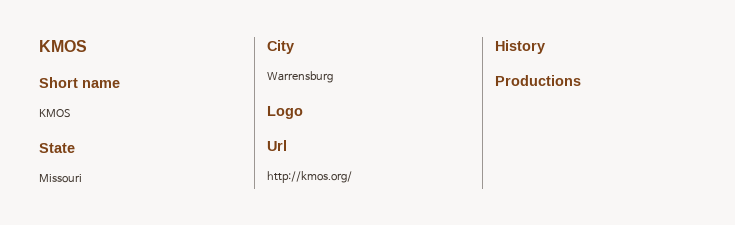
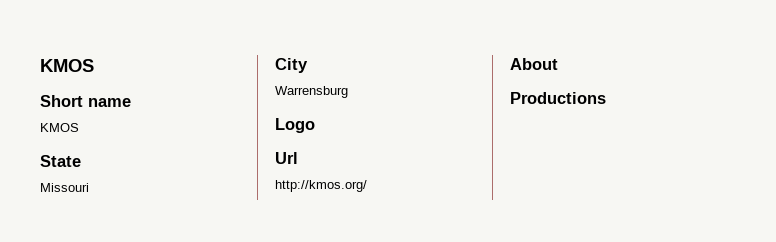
- History
+ About

